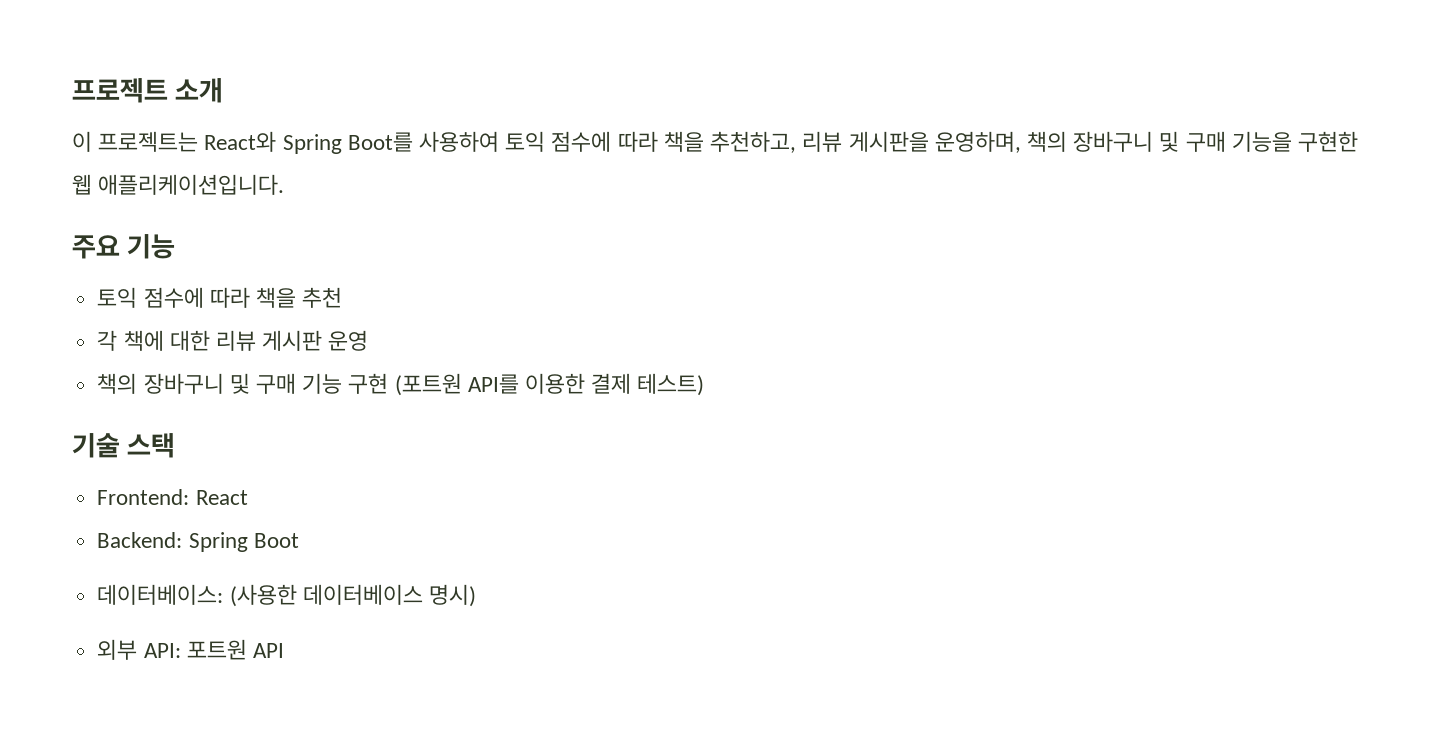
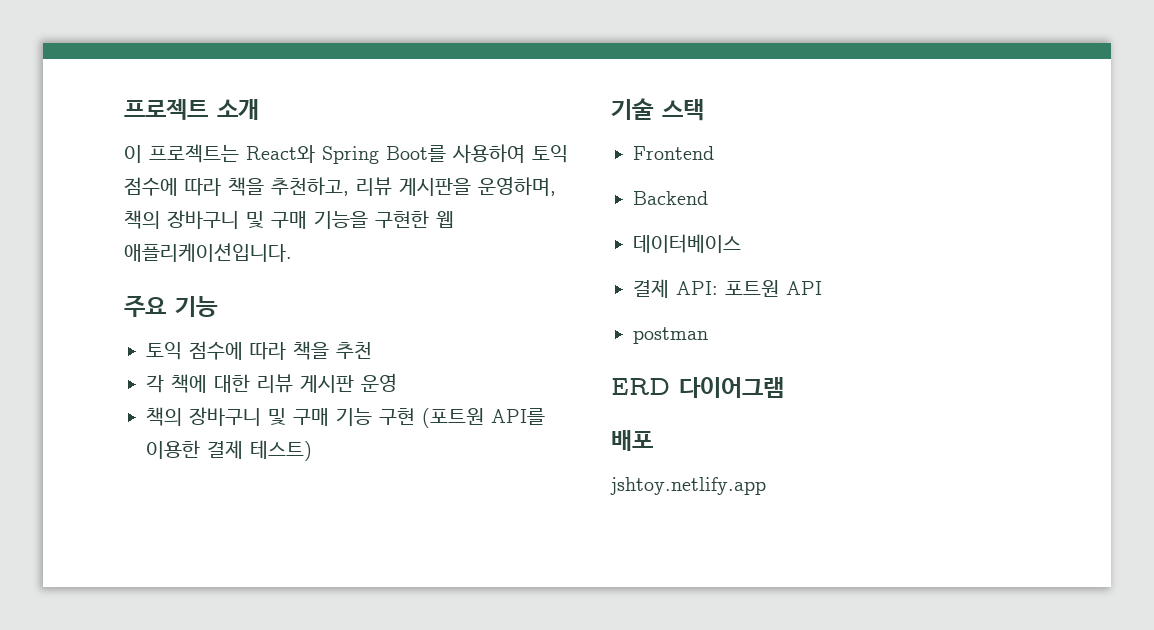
- Frontend: React
- Backend: Spring Boot
- 데이터베이스: (사용한 데이터베이스 명시)
- 외부 API: 포트원 API
+ Frontend
+ Backend
+ 데이터베이스
+ 결제 API: 포트원 API
+ postman
+ ERD 다이어그램
+ 배포
+ jshtoy.netlify.app

